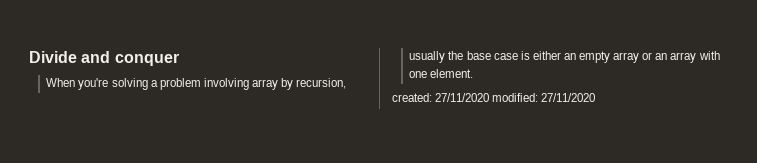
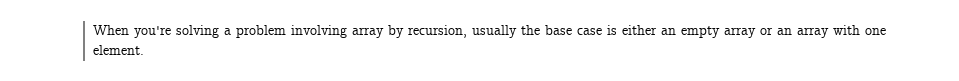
- Divide and conquer
- created: 27/11/2020 modified: 27/11/2020

